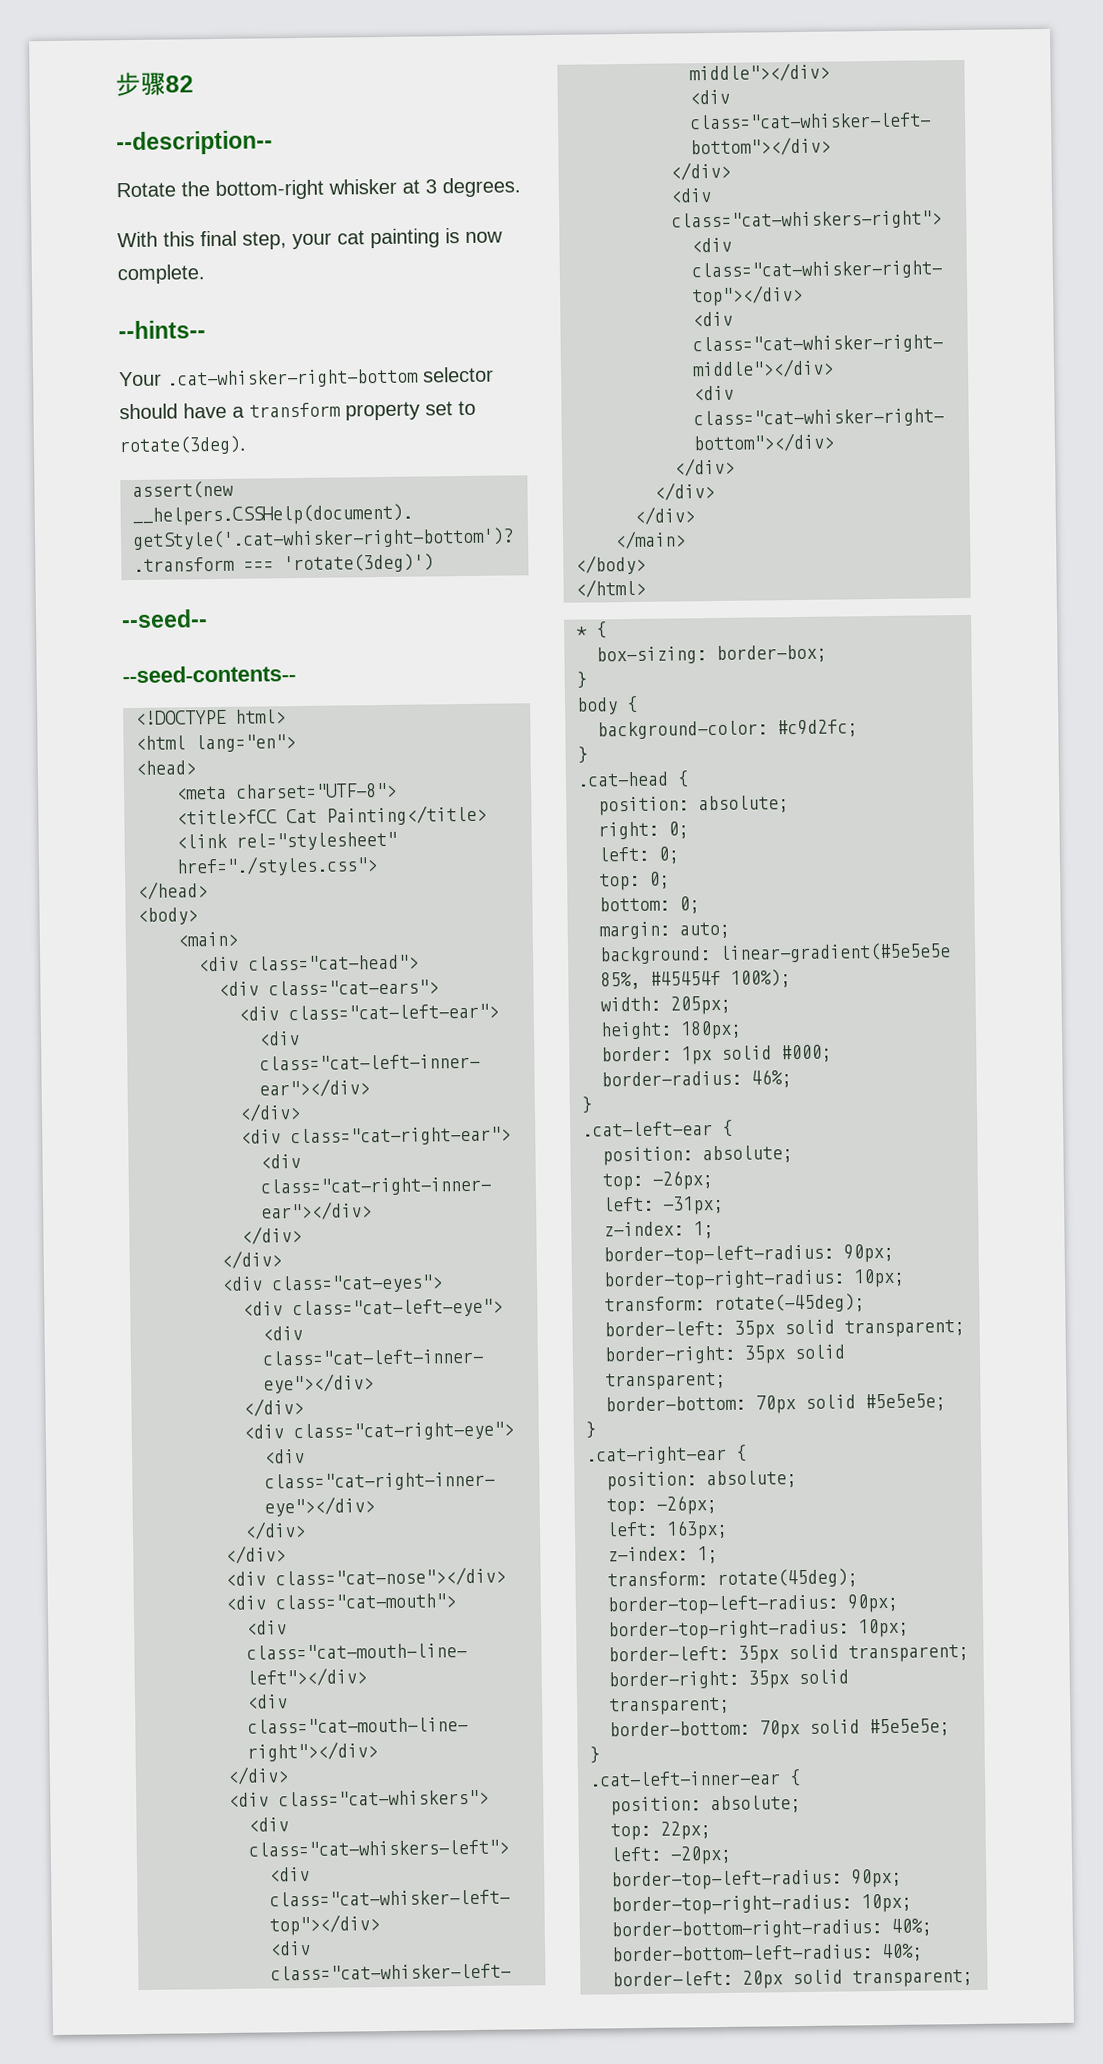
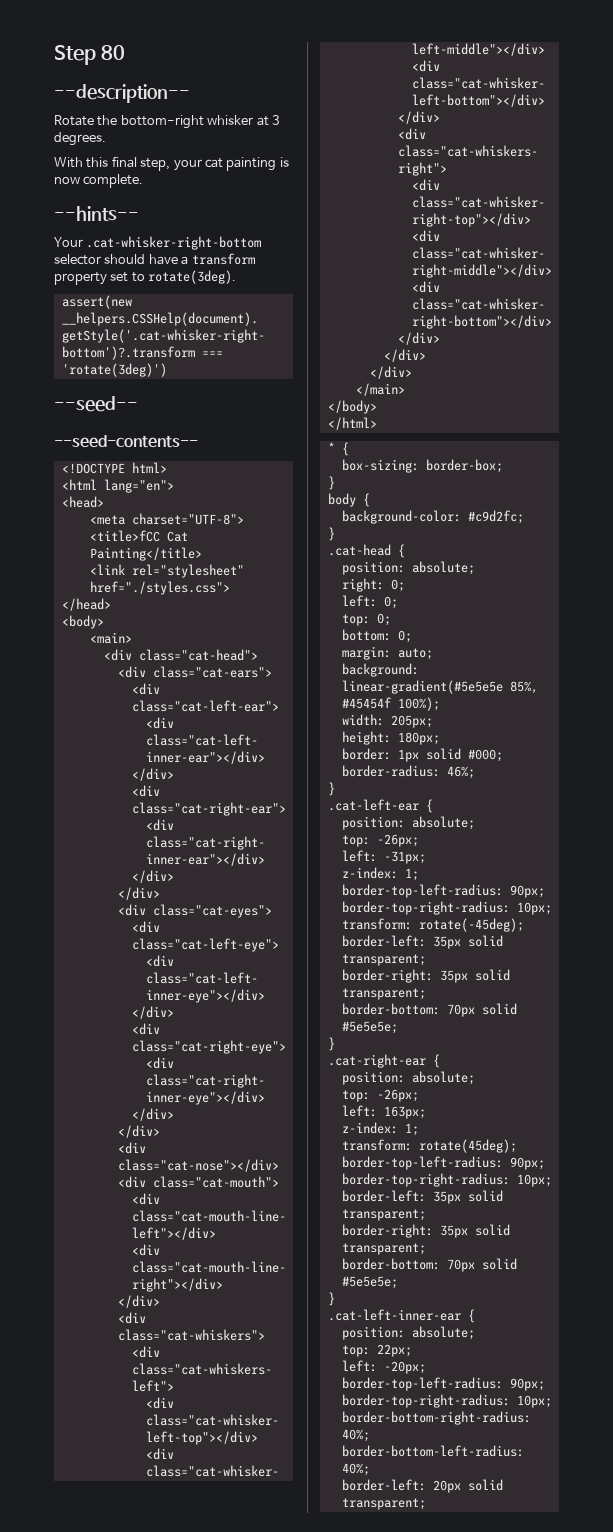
- 步骤82
+ Step 80

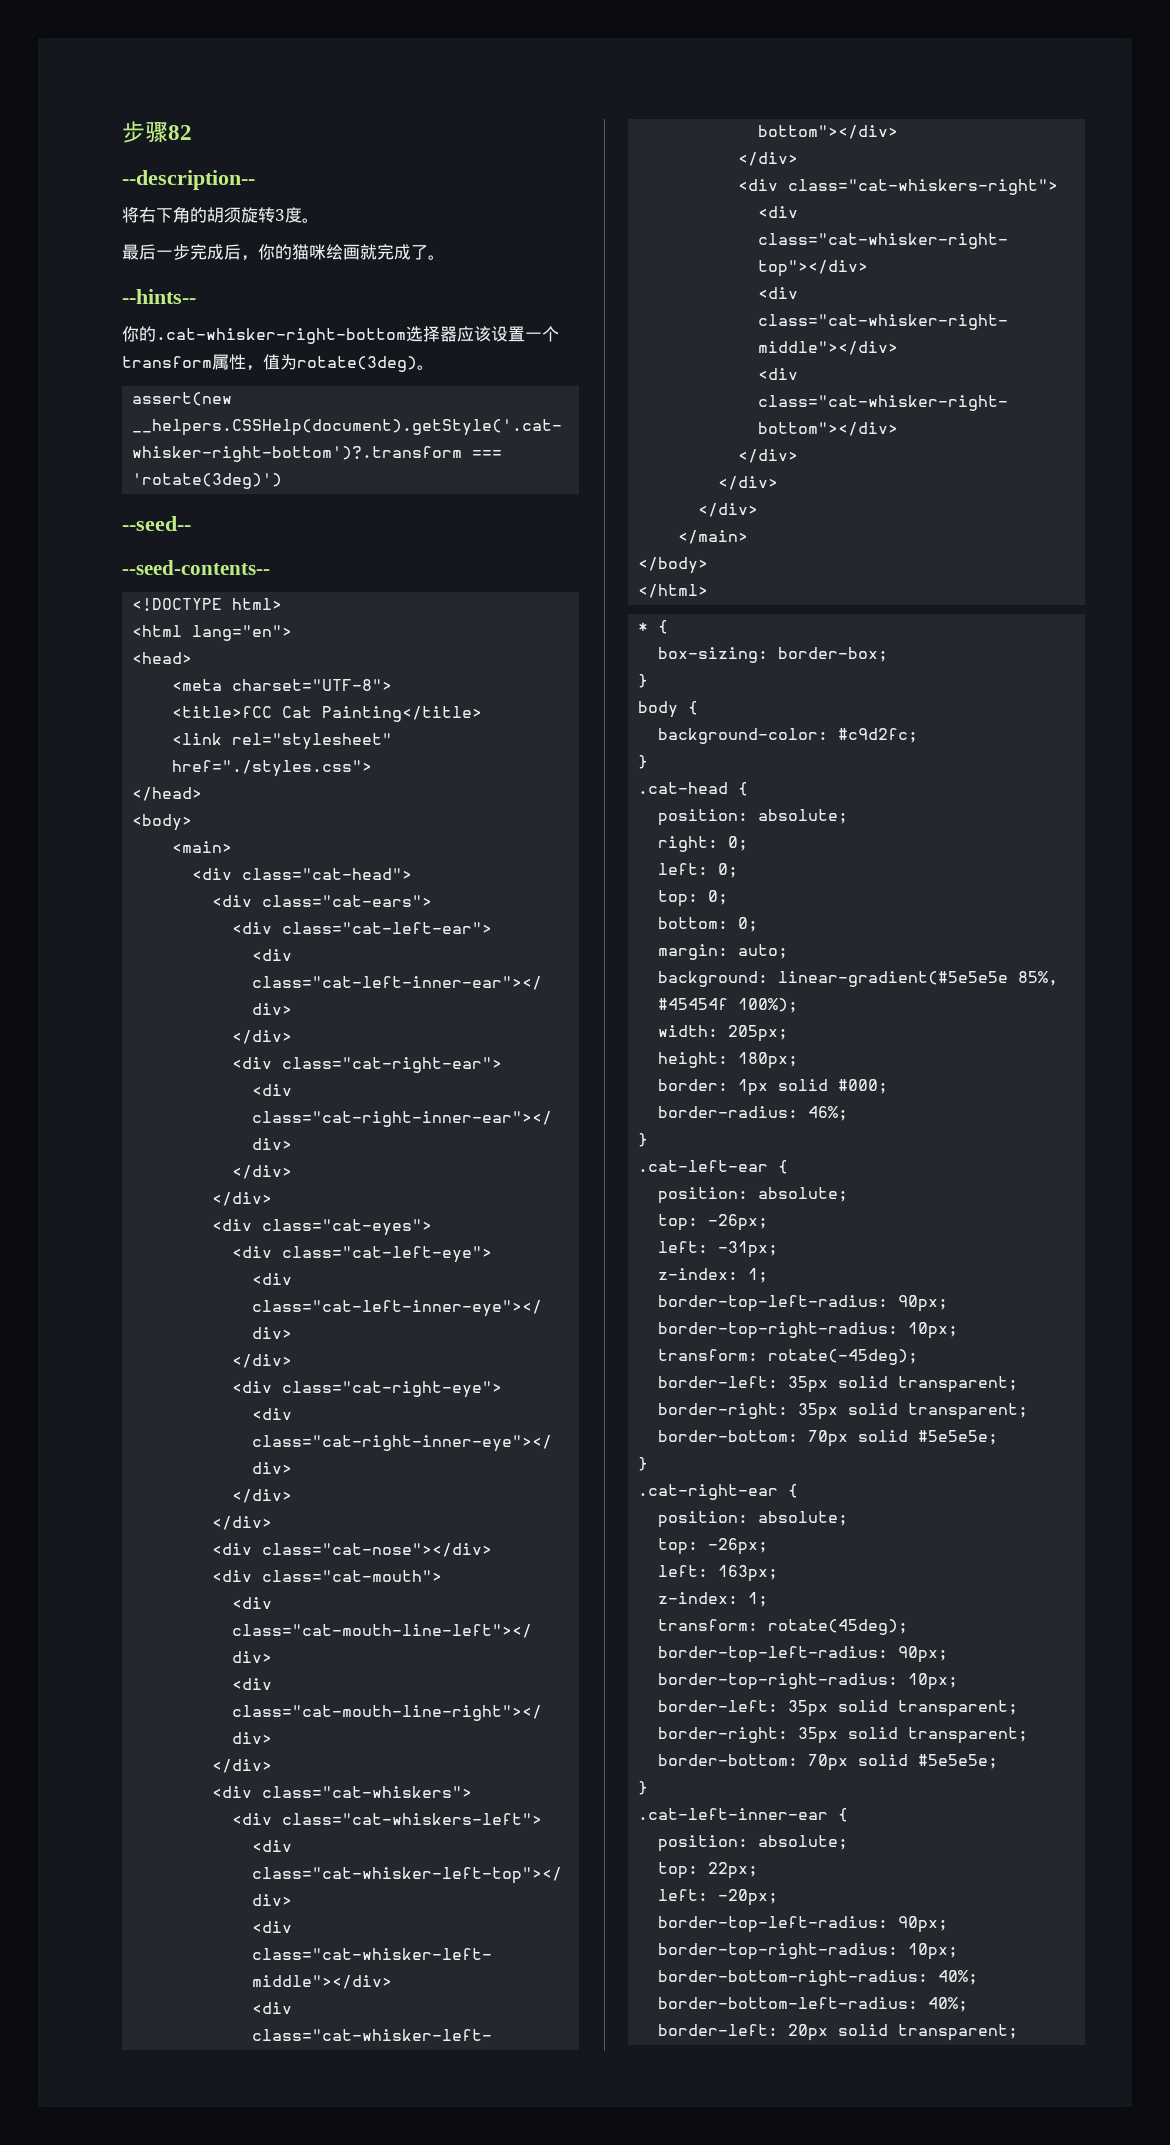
- Step 80
+ 步骤82
- Rotate the bottom-right whisker at 3 degrees.
- With this final step, your cat painting is now complete.
+ 将右下角的胡须旋转3度。
+ 最后一步完成后，你的猫咪绘画就完成了。
  --hints--
- Your .cat-whisker-right-bottom selector should have a transform property set to rotate(3deg).
+ 你的.cat-whisker-right-bottom选择器应该设置一个transform属性，值为rotate(3deg)。

